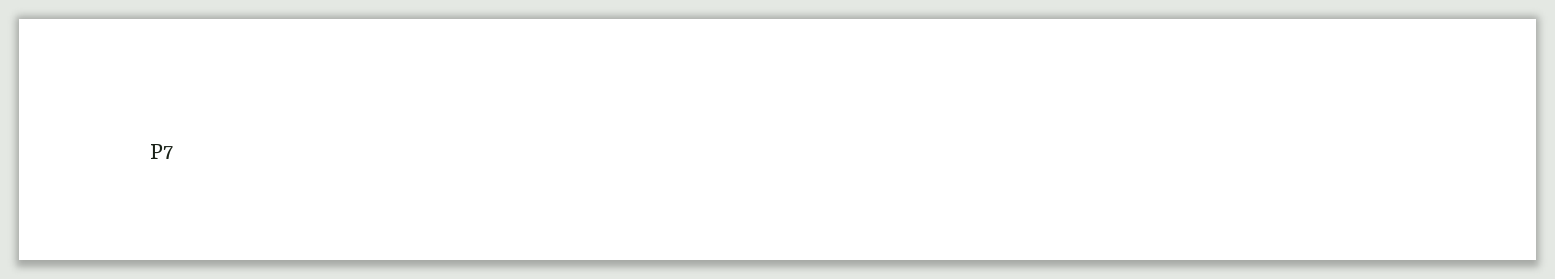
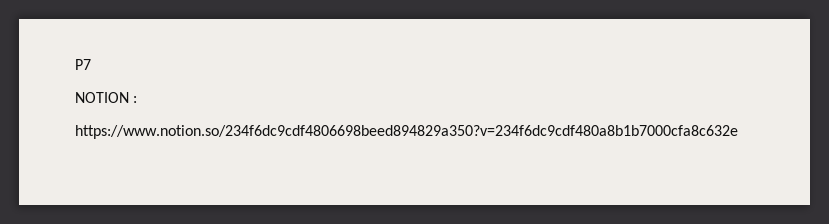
+ NOTION :
+ https://www.notion.so/234f6dc9cdf4806698beed894829a350?v=234f6dc9cdf480a8b1b7000cfa8c632e

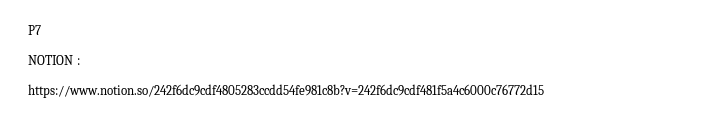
- https://www.notion.so/234f6dc9cdf4806698beed894829a350?v=234f6dc9cdf480a8b1b7000cfa8c632e
+ https://www.notion.so/242f6dc9cdf4805283ccdd54fe981c8b?v=242f6dc9cdf481f5a4c6000c76772d15

